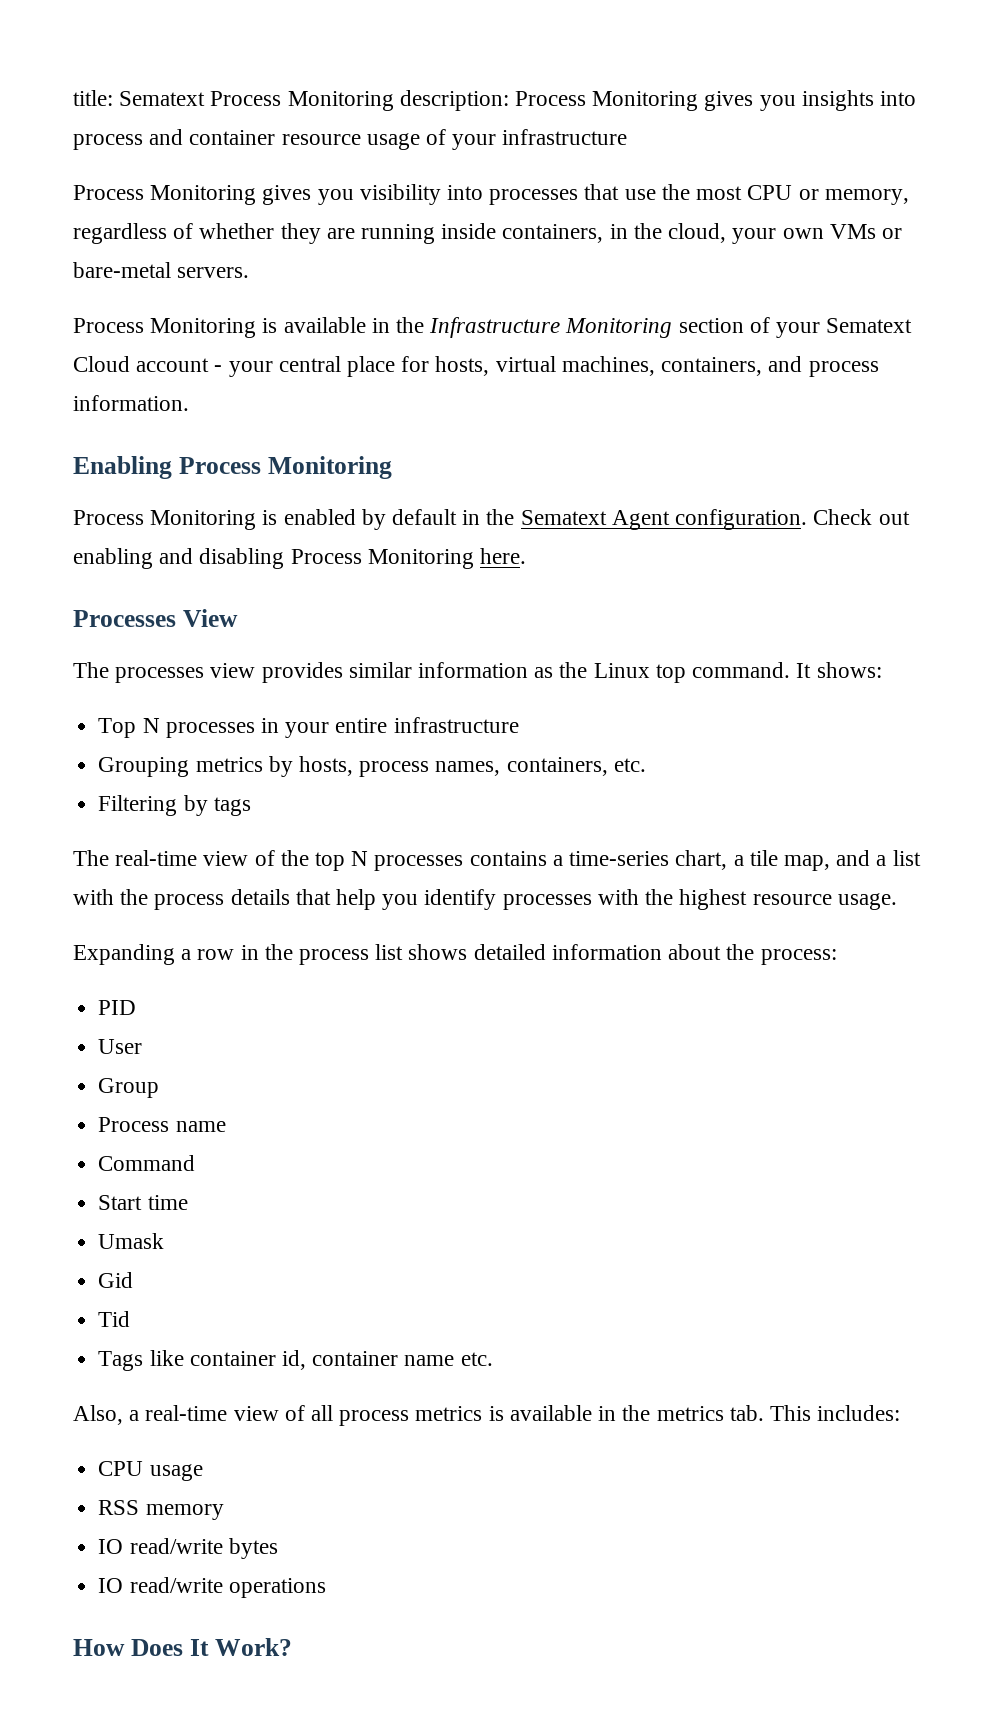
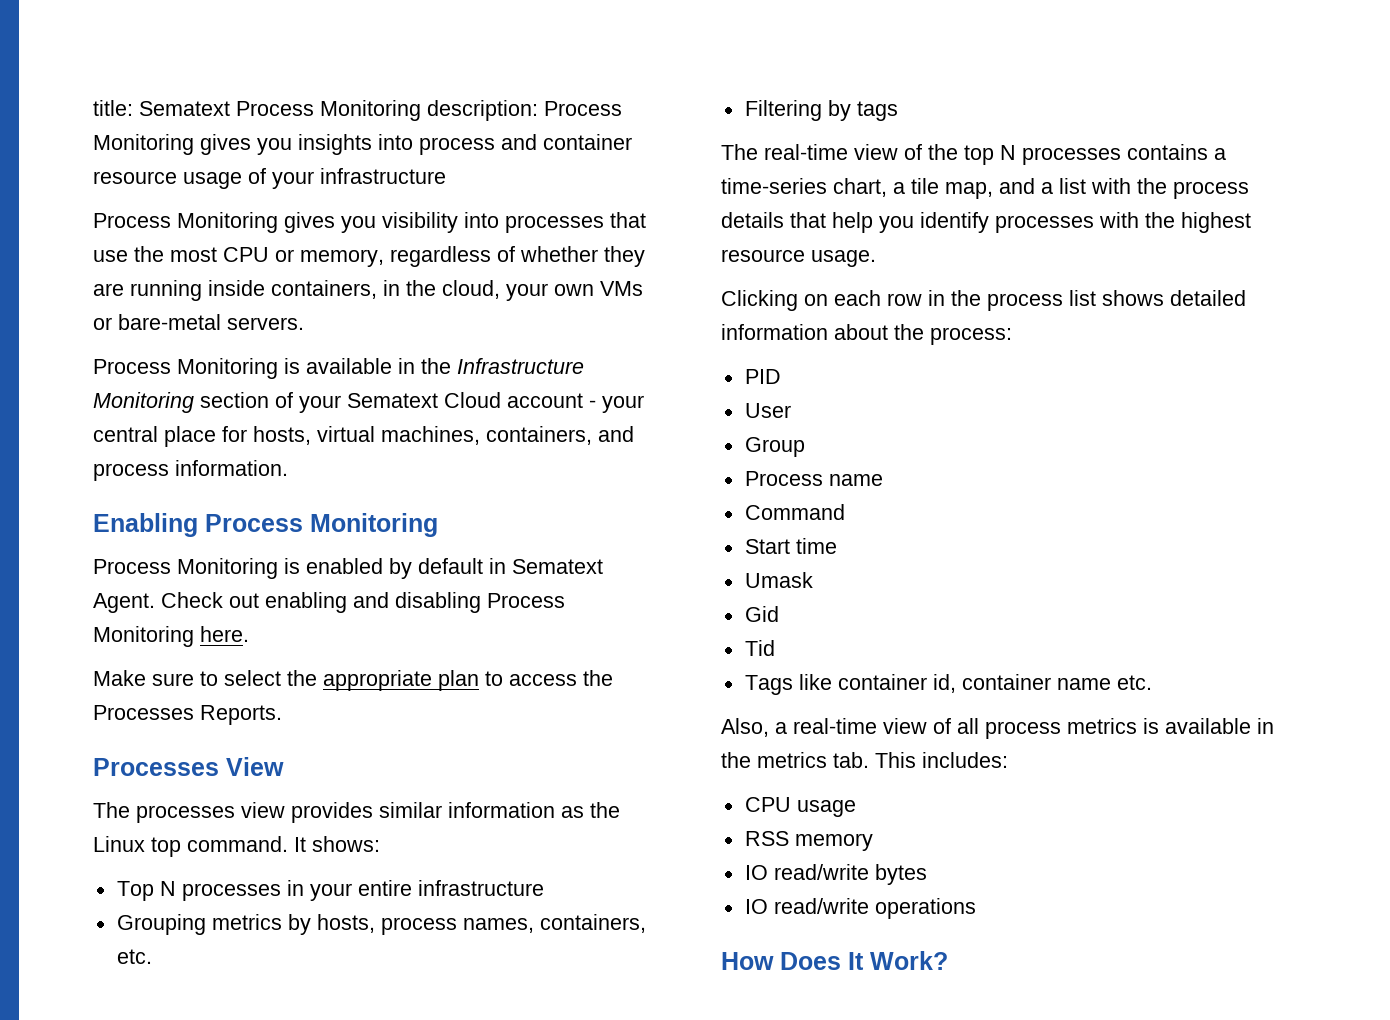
- Process Monitoring is enabled by default in the Sematext Agent configuration.
+ Process Monitoring is enabled by default in Sematext Agent.
+ Make sure to select the appropriate plan to access the Processes Reports.
- Expanding a row in the process list shows detailed information about the process:
+ Clicking on each row in the process list shows detailed information about the process:

